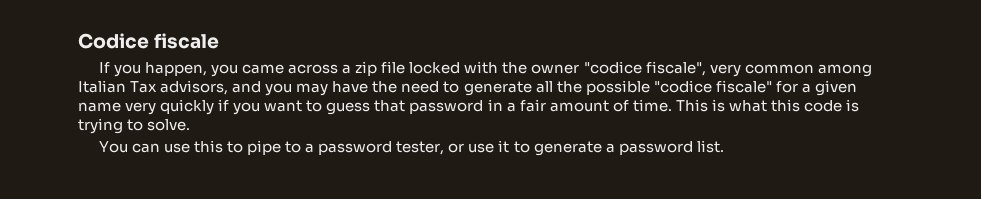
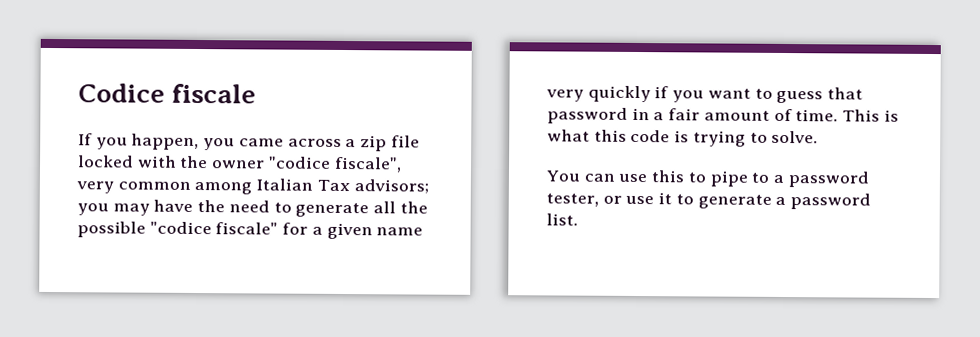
- If you happen, you came across a zip file locked with the owner "codice fiscale", very common among Italian Tax advisors, and you may have the need to generate all the possible "codice fiscale" for a given name very quickly if you want to guess that password in a fair amount of time.
+ If you happen, you came across a zip file locked with the owner "codice fiscale", very common among Italian Tax advisors; you may have the need to generate all the possible "codice fiscale" for a given name very quickly if you want to guess that password in a fair amount of time.

